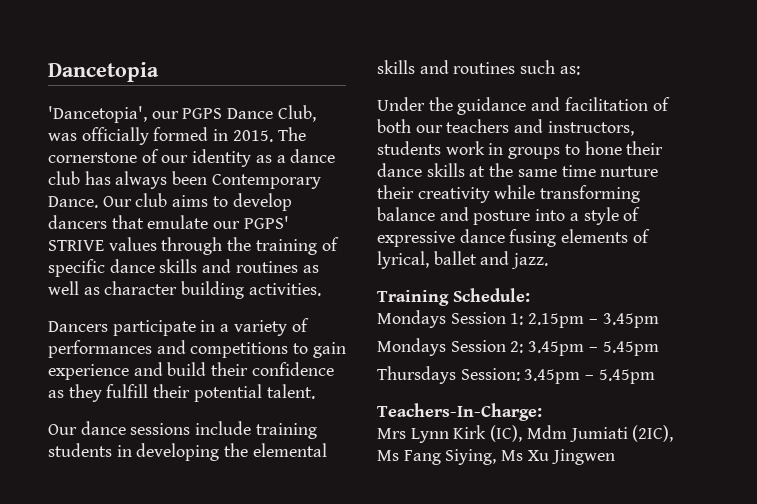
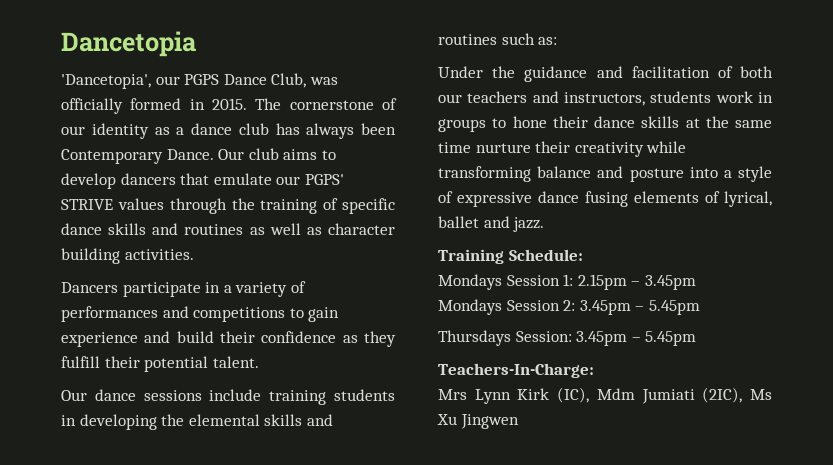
- Mrs Lynn Kirk (IC), Mdm Jumiati (2IC), Ms Fang Siying, Ms Xu Jingwen
+ Mrs Lynn Kirk (IC), Mdm Jumiati (2IC), Ms Xu Jingwen

